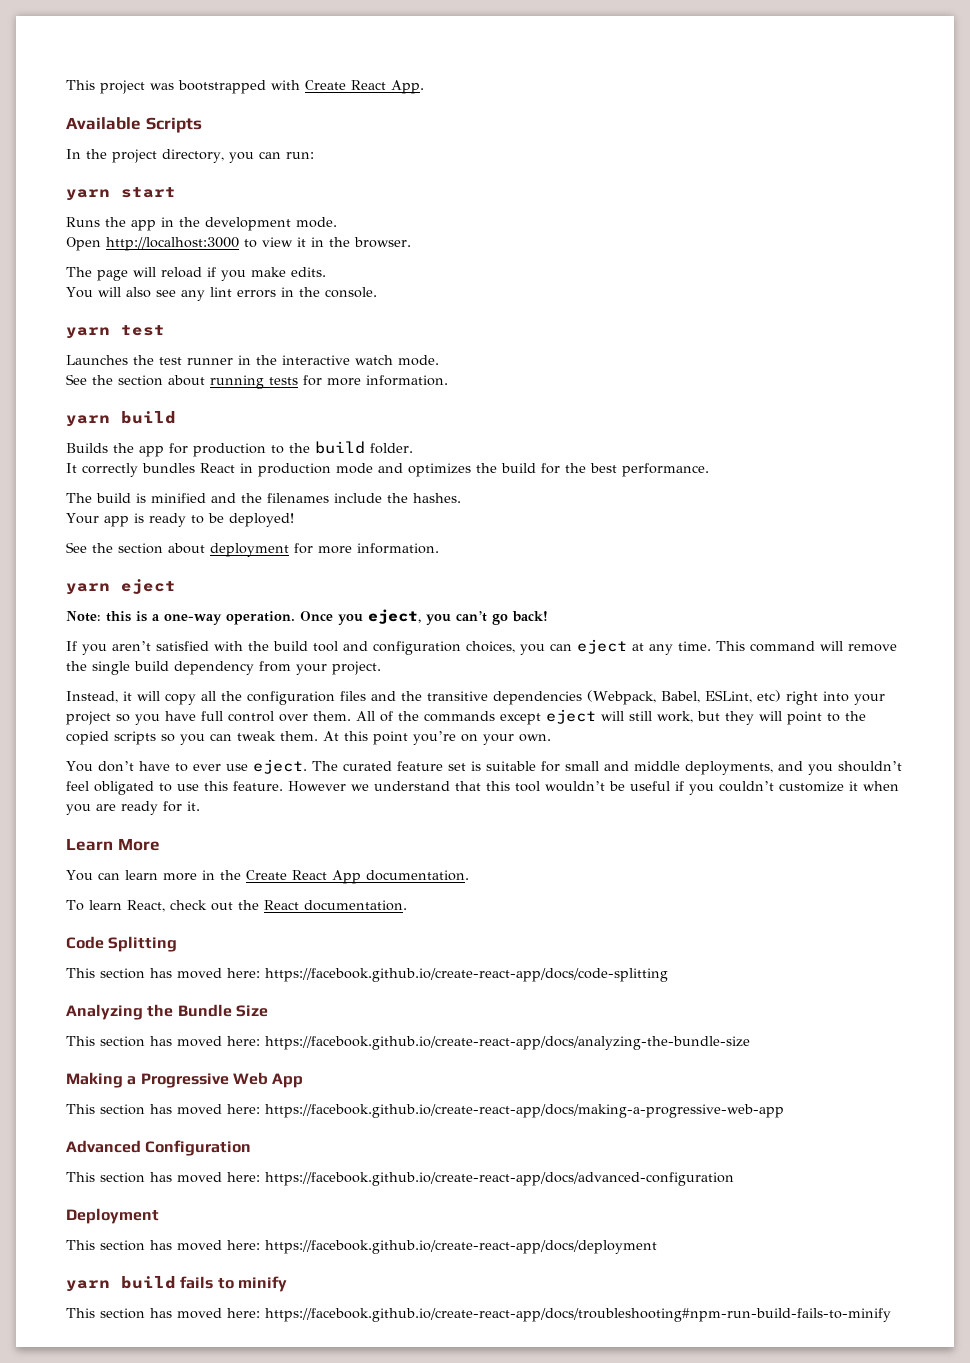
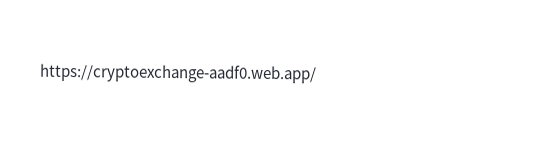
- This project was bootstrapped with Create React App.
- Available Scripts
- In the project directory, you can run:
- yarn start
- Runs the app in the development mode.
- Open http://localhost:3000 to view it in the browser.
- The page will reload if you make edits.
- You will also see any lint errors in the console.
- yarn test
- Launches the test runner in the interactive watch mode.
- See the section about running tests for more information.
- yarn build
- Builds the app for production to the build folder.
- It correctly bundles React in production mode and optimizes the build for the best performance.
- The build is minified and the filenames include the hashes.
- Your app is ready to be deployed!
- See the section about deployment for more information.
- yarn eject
- Note: this is a one-way operation. Once you eject, you can’t go back!
- If you aren’t satisfied with the build tool and configuration choices, you can eject at any time. This command will remove the single build dependency from your project.
- Instead, it will copy all the configuration files and the transitive dependencies (Webpack, Babel, ESLint, etc) right into your project so you have full control over them. All of the commands except eject will still work, but they will point to the copied scripts so you can tweak them. At this point you’re on your own.
- You don’t have to ever use eject. The curated feature set is suitable for small and middle deployments, and you shouldn’t feel obligated to use this feature. However we understand that this tool wouldn’t be useful if you couldn’t customize it when you are ready for it.
- Learn More
- You can learn more in the Create React App documentation.
- To learn React, check out the React documentation.
- Code Splitting
- This section has moved here: https://facebook.github.io/create-react-app/docs/code-splitting
- Analyzing the Bundle Size
- This section has moved here: https://facebook.github.io/create-react-app/docs/analyzing-the-bundle-size
- Making a Progressive Web App
- This section has moved here: https://facebook.github.io/create-react-app/docs/making-a-progressive-web-app
- Advanced Configuration
- This section has moved here: https://facebook.github.io/create-react-app/docs/advanced-configuration
- Deployment
- This section has moved here: https://facebook.github.io/create-react-app/docs/deployment
- yarn build fails to minify
- This section has moved here: https://facebook.github.io/create-react-app/docs/troubleshooting#npm-run-build-fails-to-minify
+ https://cryptoexchange-aadf0.web.app/

